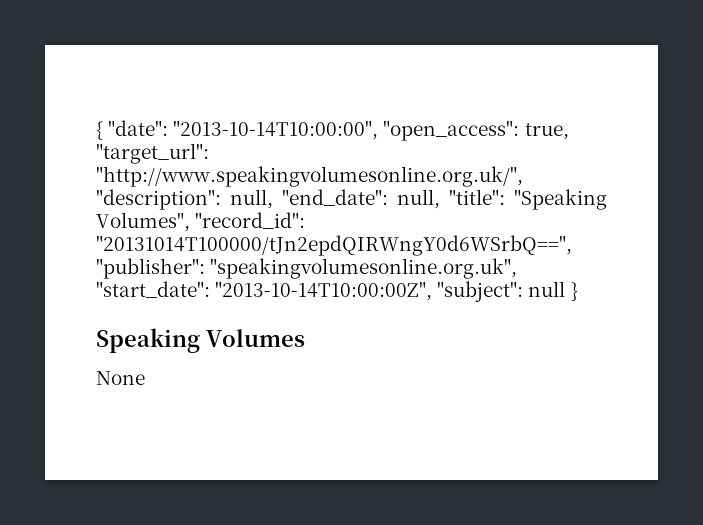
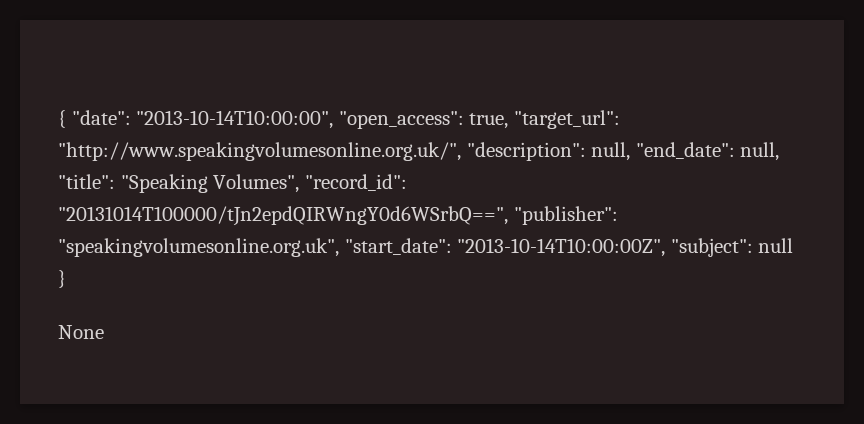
- Speaking Volumes

